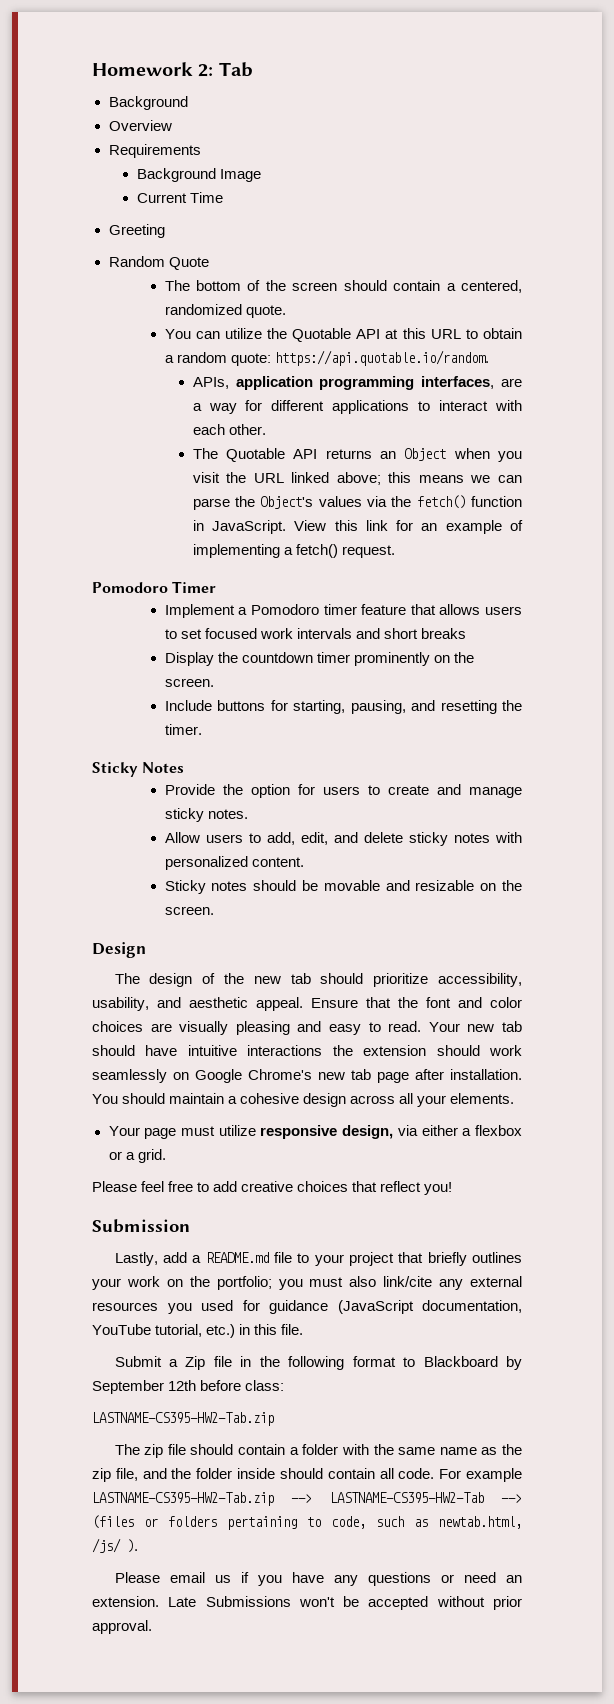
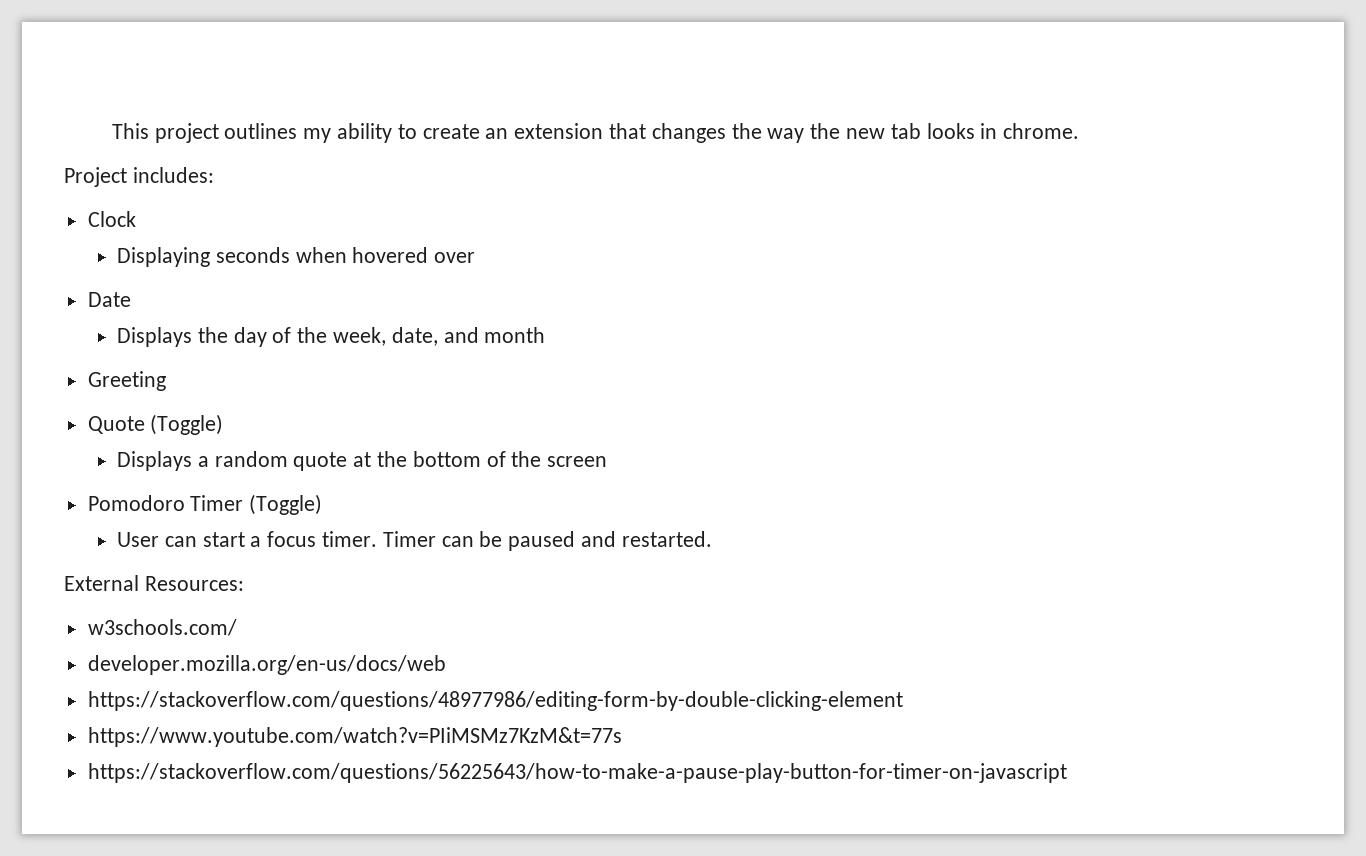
- Homework 2: Tab
- Background
- Overview
- Requirements
- Background Image
- Current Time
+ This project outlines my ability to create an extension that changes the way the new tab looks in chrome.
+ Project includes:
+ Clock
+ Displaying seconds when hovered over
+ Date
+ Displays the day of the week, date, and month
- Random Quote
- The bottom of the screen should contain a centered, randomized quote.
- You can utilize the Quotable API at this URL to obtain a random quote: https://api.quotable.io/random.
- APIs, application programming interfaces, are a way for different applications to interact with each other.
- The Quotable API returns an Object when you visit the URL linked above; this means we can parse the Object's values via the fetch() function in JavaScript. View this link for an example of implementing a fetch() request.
- Pomodoro Timer
- Implement a Pomodoro timer feature that allows users to set focused work intervals and short breaks
- Display the countdown timer prominently on the screen.
- Include buttons for starting, pausing, and resetting the timer.
- Sticky Notes
- Provide the option for users to create and manage sticky notes.
- Allow users to add, edit, and delete sticky notes with personalized content.
- Sticky notes should be movable and resizable on the screen.
- Design
- The design of the new tab should prioritize accessibility, usability, and aesthetic appeal. Ensure that the font and color choices are visually pleasing and easy to read. Your new tab should have intuitive interactions the extension should work seamlessly on Google Chrome's new tab page after installation. You should maintain a cohesive design across all your elements.
- Your page must utilize responsive design, via either a flexbox or a grid.
- Please feel free to add creative choices that reflect you!
- Submission
- Lastly, add a README.md file to your project that briefly outlines your work on the portfolio; you must also link/cite any external resources you used for guidance (JavaScript documentation, YouTube tutorial, etc.) in this file.
- Submit a Zip file in the following format to Blackboard by September 12th before class:
- LASTNAME-CS395-HW2-Tab.zip
- The zip file should contain a folder with the same name as the zip file, and the folder inside should contain all code. For example LASTNAME-CS395-HW2-Tab.zip --> LASTNAME-CS395-HW2-Tab --> (files or folders pertaining to code, such as newtab.html, /js/ ).
- Please email us if you have any questions or need an extension. Late Submissions won't be accepted without prior approval.
+ Quote (Toggle)
+ Displays a random quote at the bottom of the screen
+ Pomodoro Timer (Toggle)
+ User can start a focus timer. Timer can be paused and restarted.
+ External Resources:
+ w3schools.com/
+ developer.mozilla.org/en-us/docs/web
+ https://stackoverflow.com/questions/48977986/editing-form-by-double-clicking-element
+ https://www.youtube.com/watch?v=PIiMSMz7KzM&t=77s
+ https://stackoverflow.com/questions/56225643/how-to-make-a-pause-play-button-for-timer-on-javascript

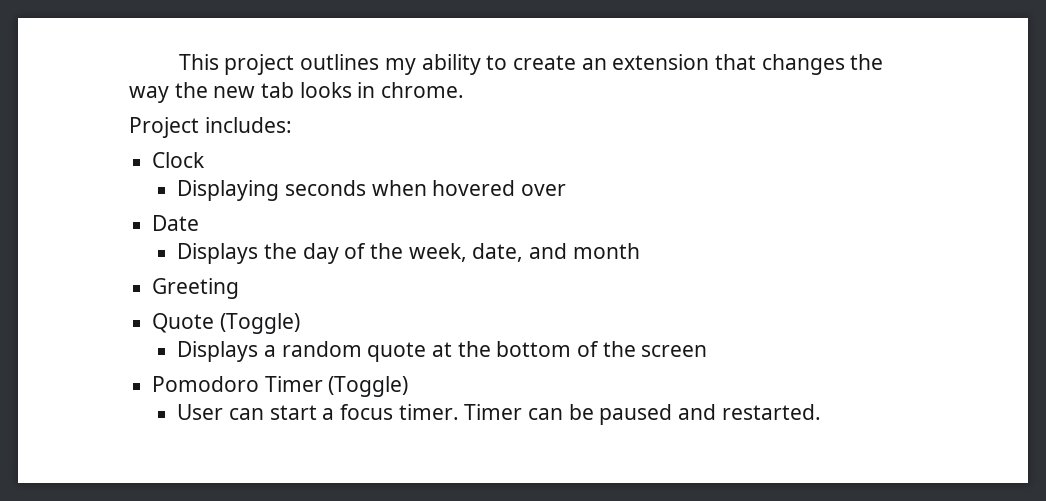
- External Resources:
- w3schools.com/
- developer.mozilla.org/en-us/docs/web
- https://stackoverflow.com/questions/48977986/editing-form-by-double-clicking-element
- https://www.youtube.com/watch?v=PIiMSMz7KzM&t=77s
- https://stackoverflow.com/questions/56225643/how-to-make-a-pause-play-button-for-timer-on-javascript

